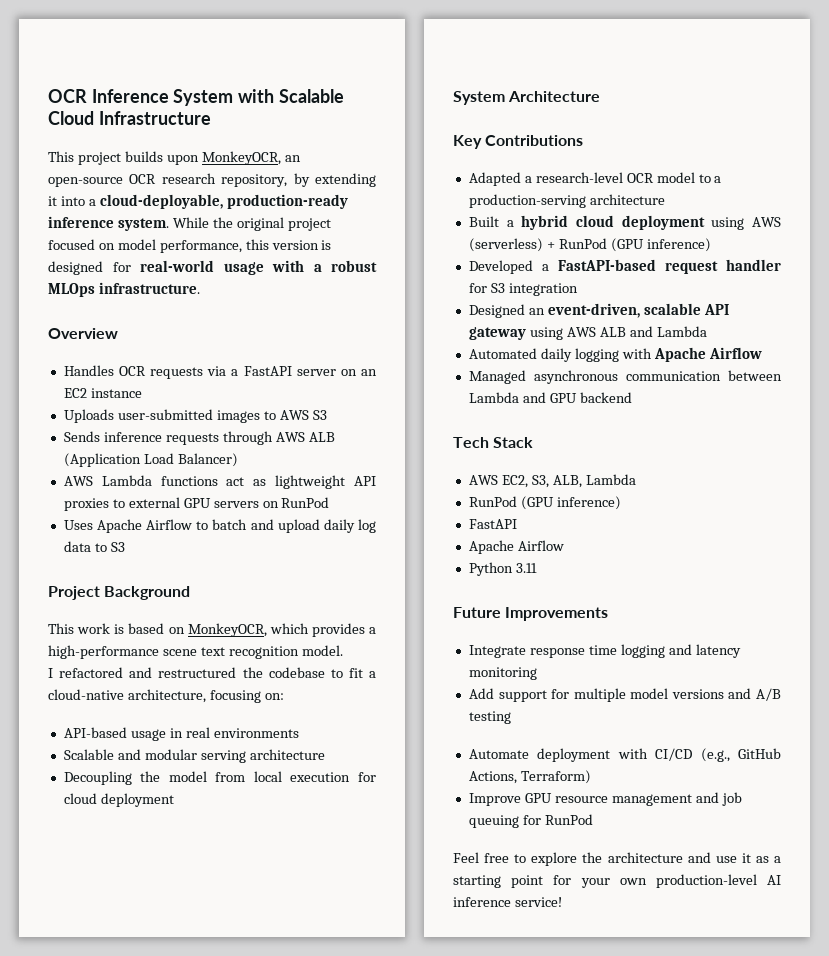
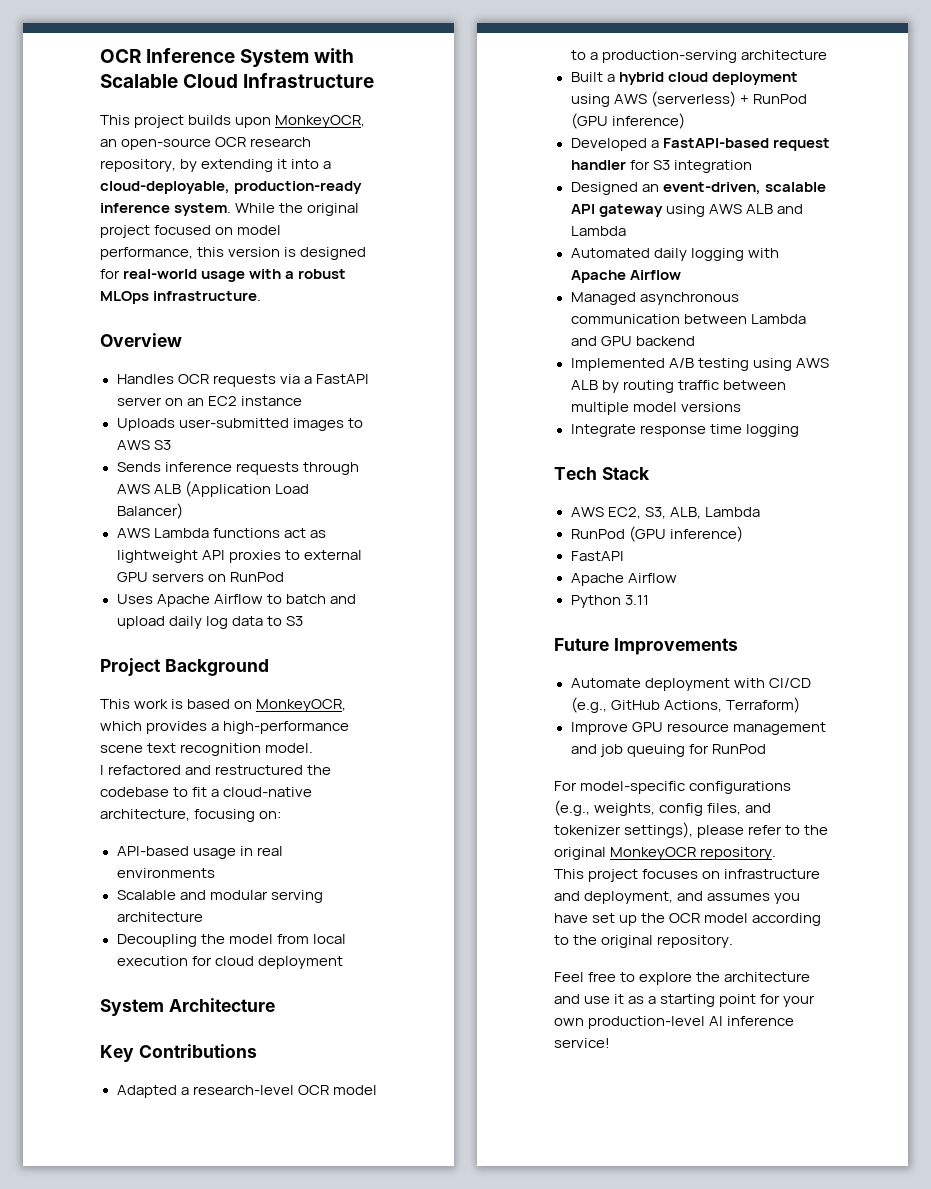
+ Implemented A/B testing using AWS ALB by routing traffic between multiple model versions
+ Integrate response time logging
- Integrate response time logging and latency monitoring
- Add support for multiple model versions and A/B testing
+ For model-specific configurations (e.g., weights, config files, and tokenizer settings), please refer to the original MonkeyOCR repository.
+ This project focuses on infrastructure and deployment, and assumes you have set up the OCR model according to the original repository.

